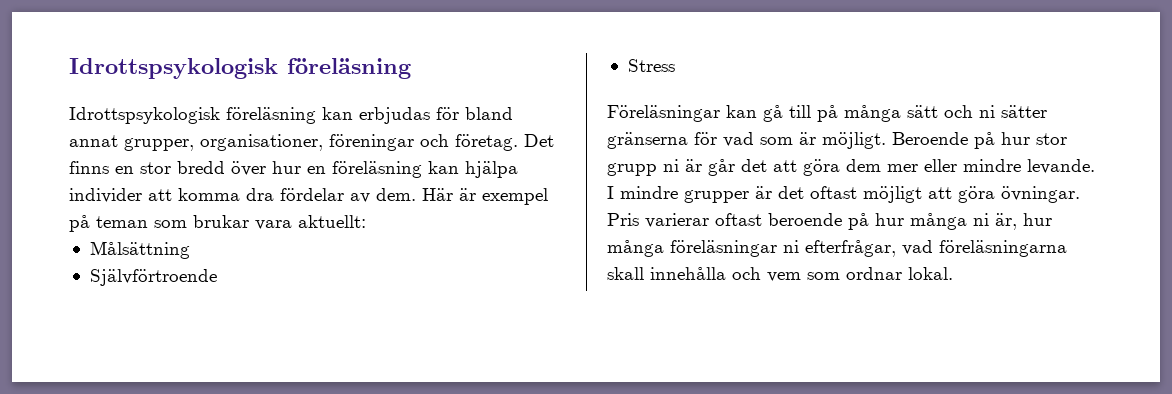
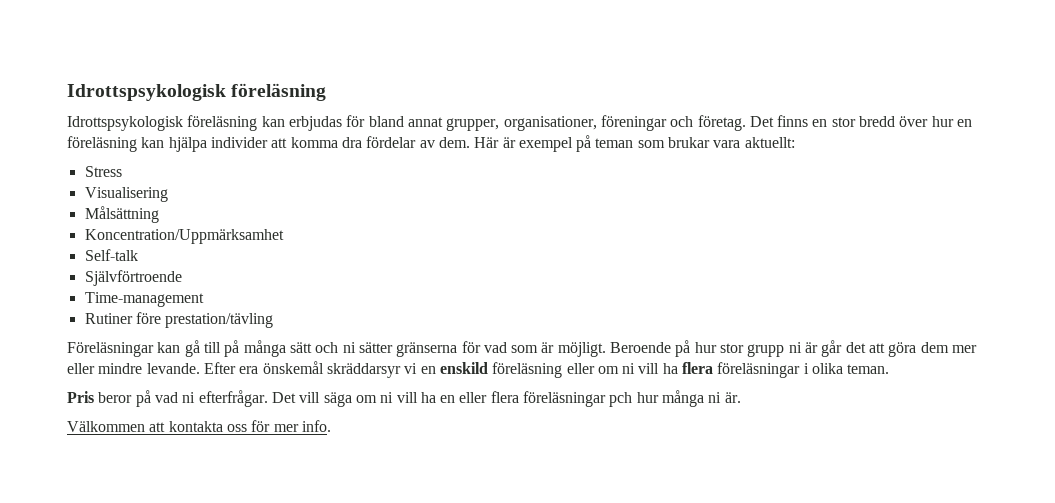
+ Stress
+ Visualisering
+ Koncentration/Uppmärksamhet
+ Self-talk
- Stress
+ Time-management
+ Rutiner före prestation/tävling
- I mindre grupper är det oftast möjligt att göra övningar. Pris varierar oftast beroende på hur många ni är, hur många föreläsningar ni efterfrågar, vad föreläsningarna skall innehålla och vem som ordnar lokal.
+ Efter era önskemål skräddarsyr vi en enskild föreläsning eller om ni vill ha flera föreläsningar i olika teman.
+ Pris beror på vad ni efterfrågar. Det vill säga om ni vill ha en eller flera föreläsningar pch hur många ni är.
+ Välkommen att kontakta oss för mer info.

